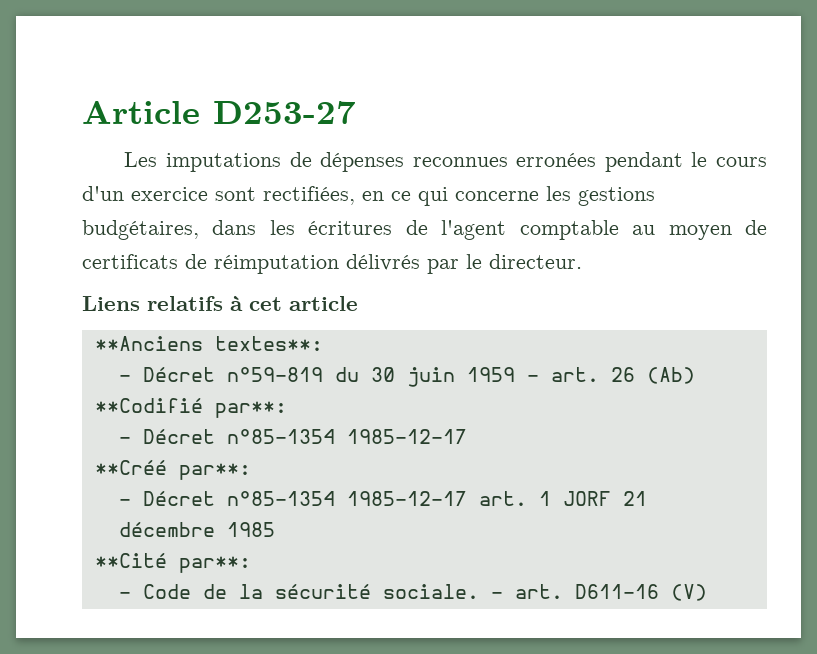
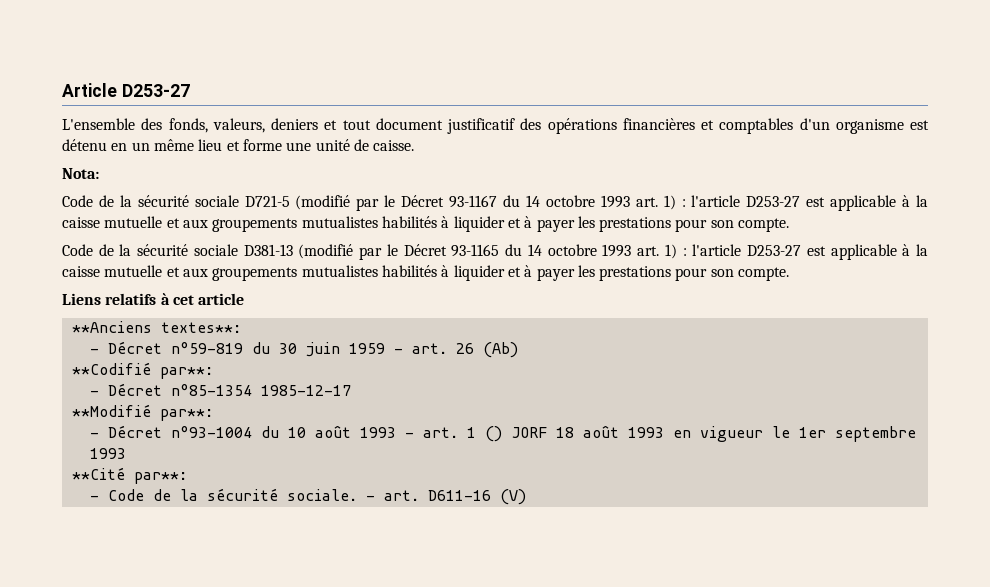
- Les imputations de dépenses reconnues erronées pendant le cours d'un exercice sont rectifiées, en ce qui concerne les gestions budgétaires, dans les écritures de l'agent comptable au moyen de certificats de réimputation délivrés par le directeur.
+ L'ensemble des fonds, valeurs, deniers et tout document justificatif des opérations financières et comptables d'un organisme est détenu en un même lieu et forme une unité de caisse.
+ Nota:
+ Code de la sécurité sociale D721-5 (modifié par le Décret 93-1167 du 14 octobre 1993 art. 1) : l'article D253-27 est applicable à la caisse mutuelle et aux groupements mutualistes habilités à liquider et à payer les prestations pour son compte.
+ Code de la sécurité sociale D381-13 (modifié par le Décret 93-1165 du 14 octobre 1993 art. 1) : l'article D253-27 est applicable à la caisse mutuelle et aux groupements mutualistes habilités à liquider et à payer les prestations pour son compte.
- **Créé par**:
- - Décret n°85-1354 1985-12-17 art. 1 JORF 21 décembre 1985
+ **Modifié par**:
+ - Décret n°93-1004 du 10 août 1993 - art. 1 () JORF 18 août 1993 en vigueur le 1er septembre 1993

